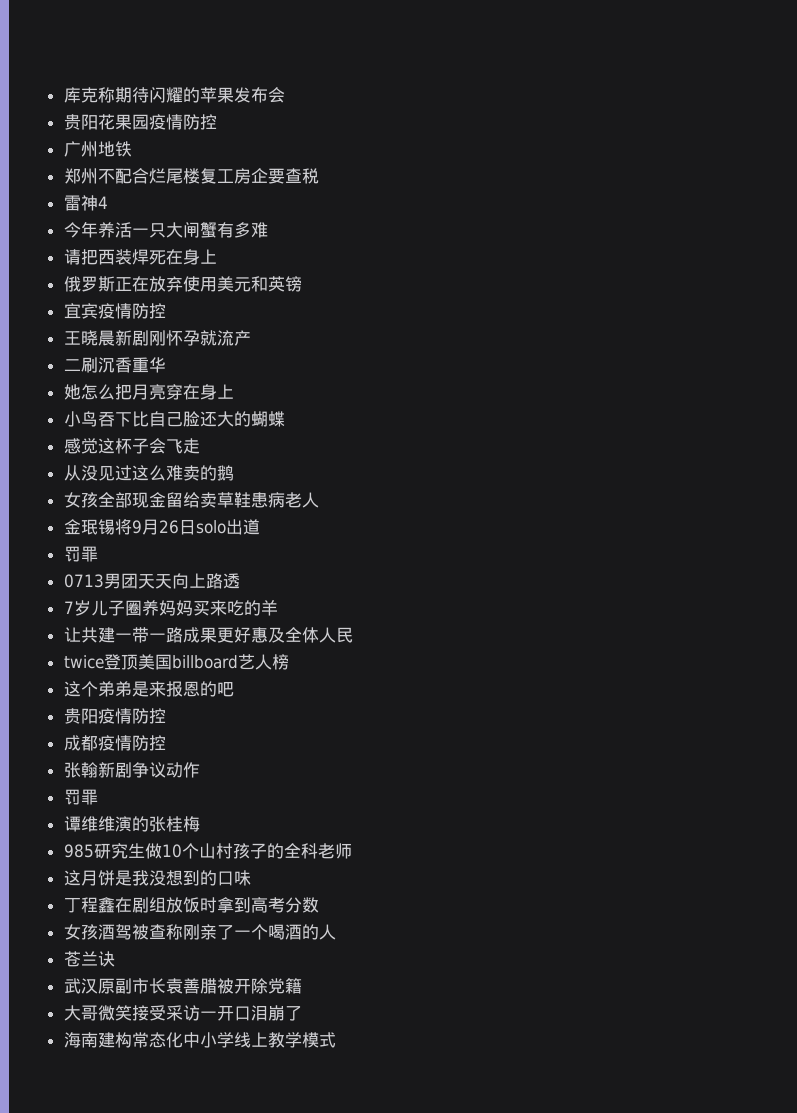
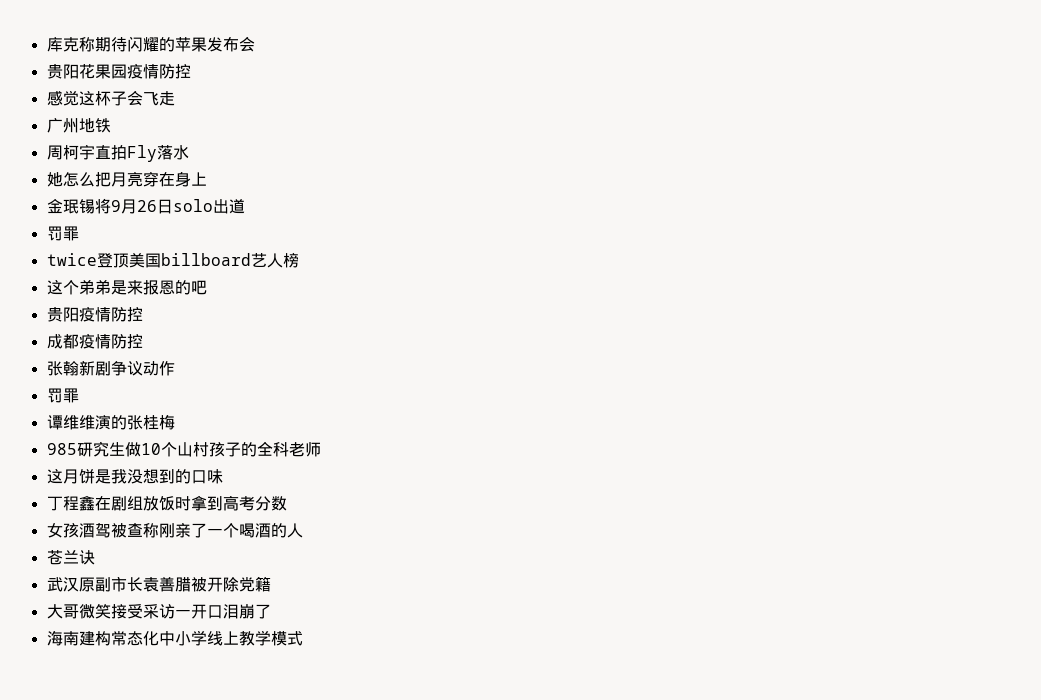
+ 感觉这杯子会飞走
  广州地铁
- 郑州不配合烂尾楼复工房企要查税
- 雷神4
- 今年养活一只大闸蟹有多难
- 请把西装焊死在身上
- 俄罗斯正在放弃使用美元和英镑
- 宜宾疫情防控
- 王晓晨新剧刚怀孕就流产
- 二刷沉香重华
+ 周柯宇直拍Fly落水
- 小鸟吞下比自己脸还大的蝴蝶
- 感觉这杯子会飞走
- 从没见过这么难卖的鹅
- 女孩全部现金留给卖草鞋患病老人
- 0713男团天天向上路透
- 7岁儿子圈养妈妈买来吃的羊
- 让共建一带一路成果更好惠及全体人民

